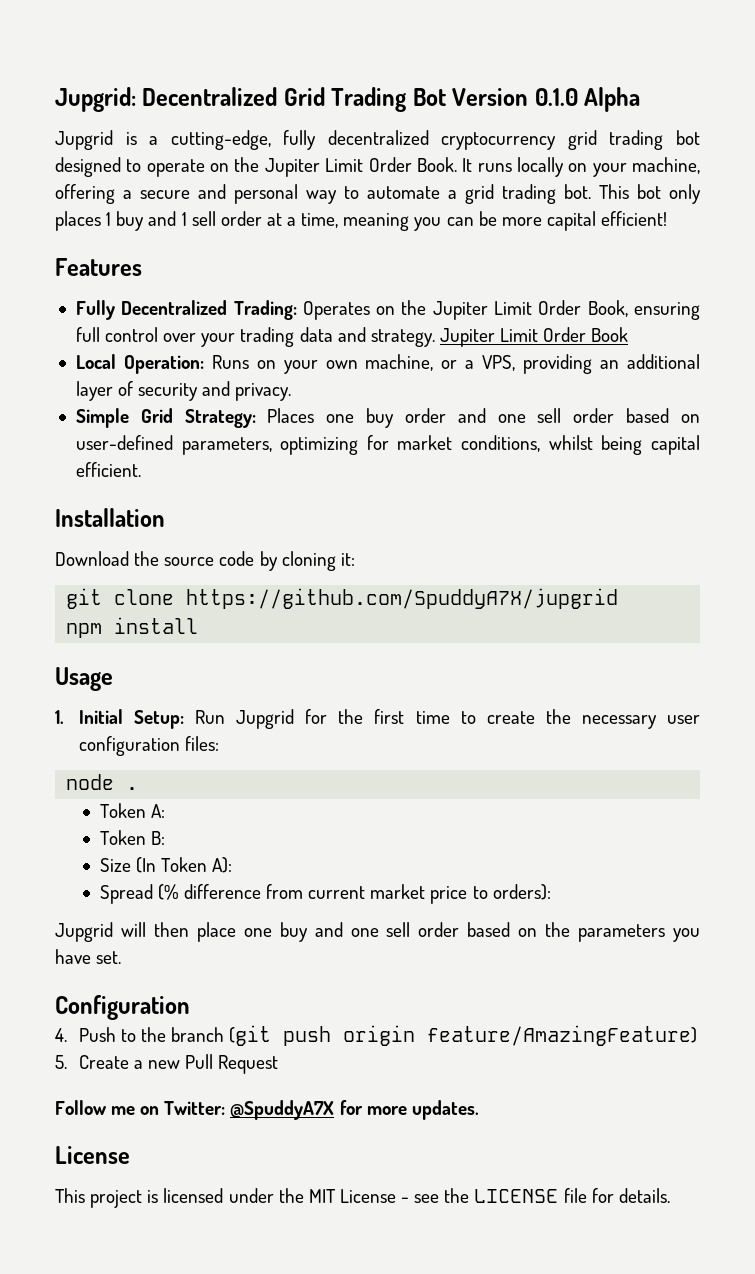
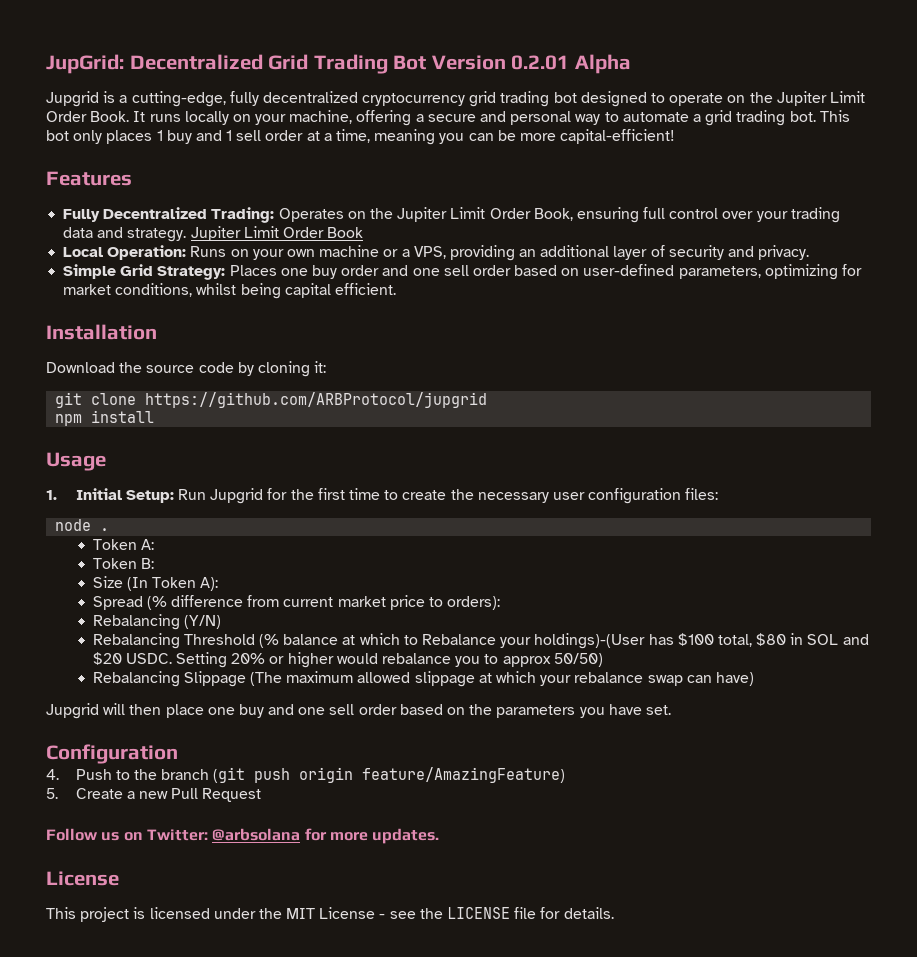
- Jupgrid: Decentralized Grid Trading Bot Version 0.1.0 Alpha
+ JupGrid: Decentralized Grid Trading Bot Version 0.2.01 Alpha
- This bot only places 1 buy and 1 sell order at a time, meaning you can be more capital efficient!
+ This bot only places 1 buy and 1 sell order at a time, meaning you can be more capital-efficient!
- Local Operation: Runs on your own machine, or a VPS, providing an additional layer of security and privacy.
+ Local Operation: Runs on your own machine or a VPS, providing an additional layer of security and privacy.
- git clone https://github.com/SpuddyA7X/jupgrid
+ git clone https://github.com/ARBProtocol/jupgrid
+ Rebalancing (Y/N)
+ Rebalancing Threshold (% balance at which to Rebalance your holdings)-(User has $100 total, $80 in SOL and $20 USDC. Setting 20% or higher would rebalance you to approx 50/50)
+ Rebalancing Slippage (The maximum allowed slippage at which your rebalance swap can have)
- Follow me on Twitter: @SpuddyA7X for more updates.
+ Follow us on Twitter: @arbsolana for more updates.

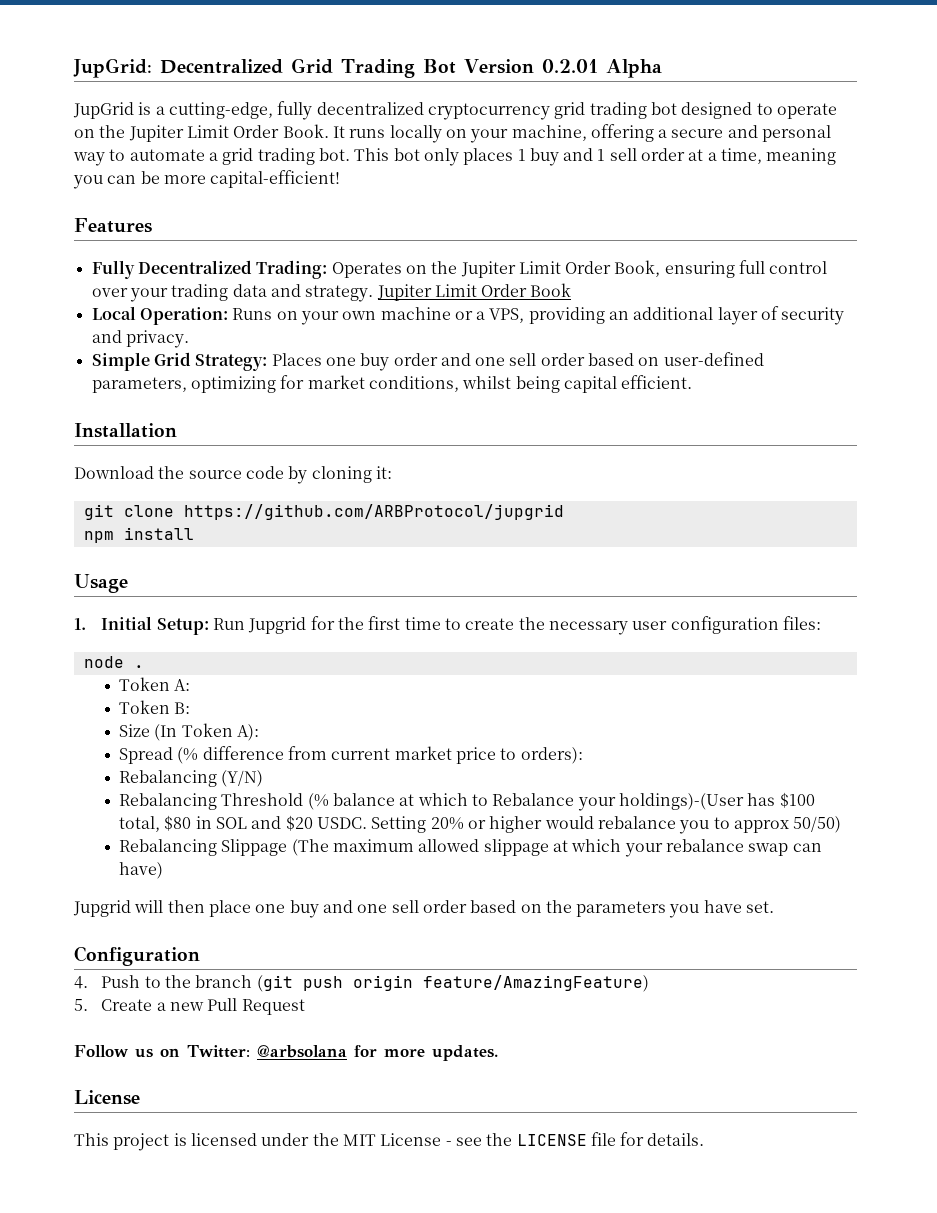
- Jupgrid is a cutting-edge, fully decentralized cryptocurrency grid trading bot designed to operate on the Jupiter Limit Order Book.
+ JupGrid is a cutting-edge, fully decentralized cryptocurrency grid trading bot designed to operate on the Jupiter Limit Order Book.

